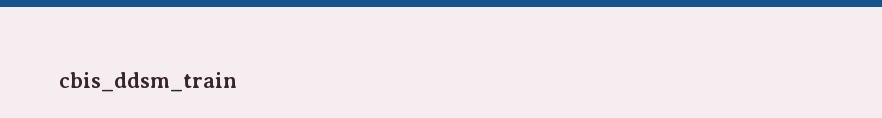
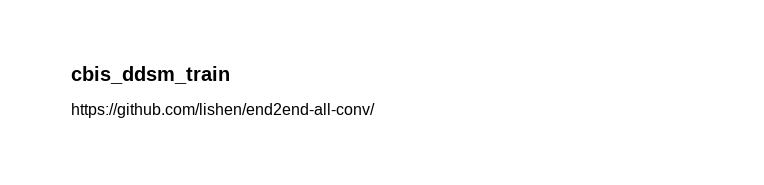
+ https://github.com/lishen/end2end-all-conv/

